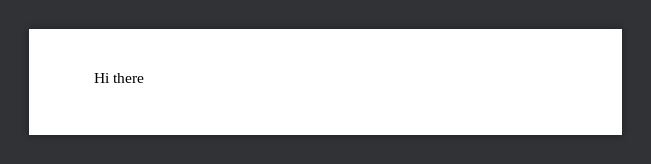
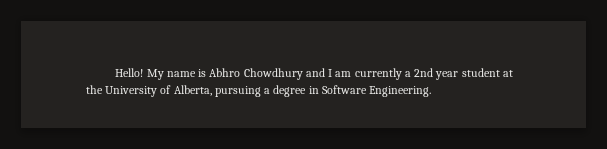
- Hi there
+ Hello! My name is Abhro Chowdhury and I am currently a 2nd year student at the University of Alberta, pursuing a degree in Software Engineering.

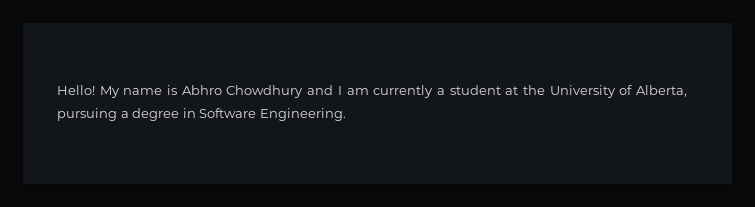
- My name is Abhro Chowdhury and I am currently a 2nd year student at the University of Alberta, pursuing a degree in Software Engineering.
+ My name is Abhro Chowdhury and I am currently a student at the University of Alberta, pursuing a degree in Software Engineering.

